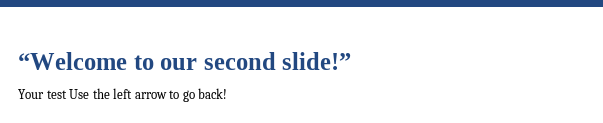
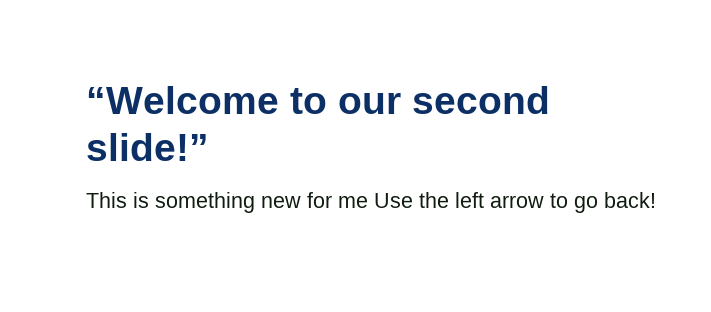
- Your test Use the left arrow to go back!
+ This is something new for me Use the left arrow to go back!

